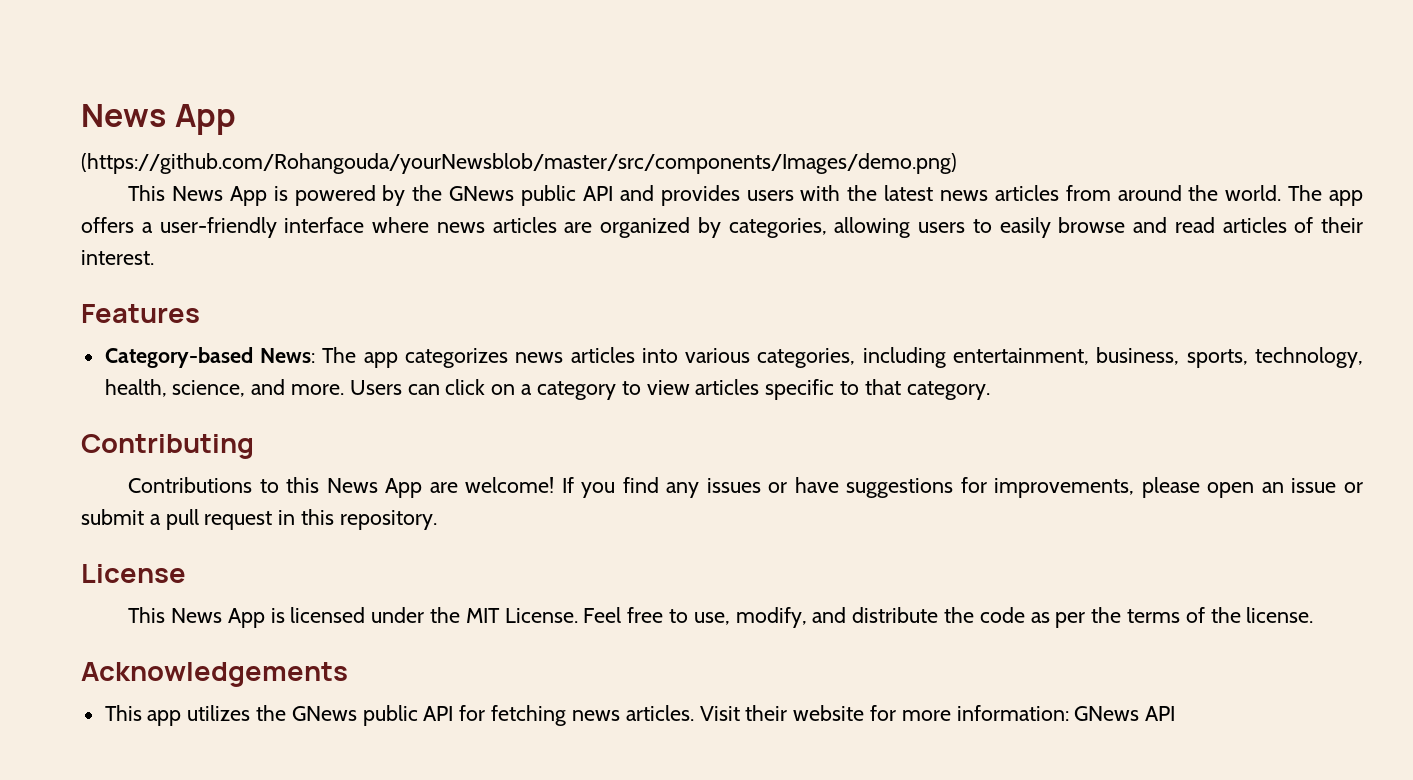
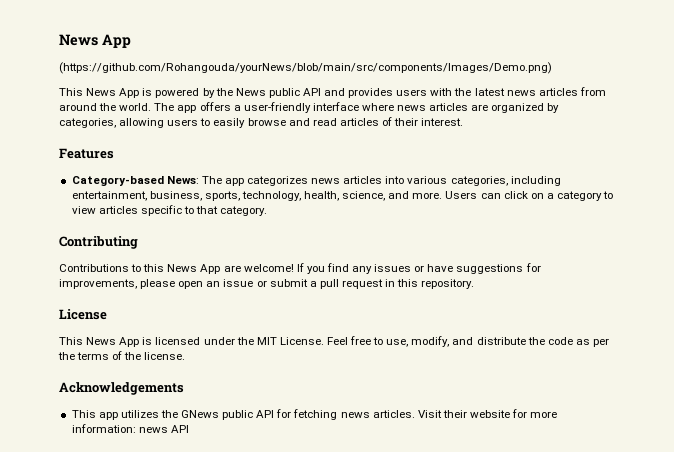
- (https://github.com/Rohangouda/yourNewsblob/master/src/components/Images/demo.png)
+ (https://github.com/Rohangouda/yourNews/blob/main/src/components/Images/Demo.png)
- This News App is powered by the GNews public API and provides users with the latest news articles from around the world.
+ This News App is powered by the News public API and provides users with the latest news articles from around the world.
- Visit their website for more information: GNews API
+ Visit their website for more information: news API

